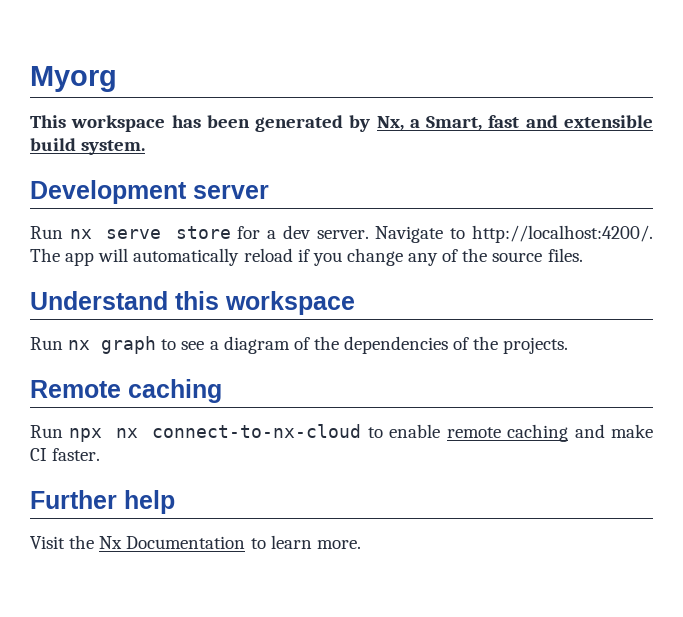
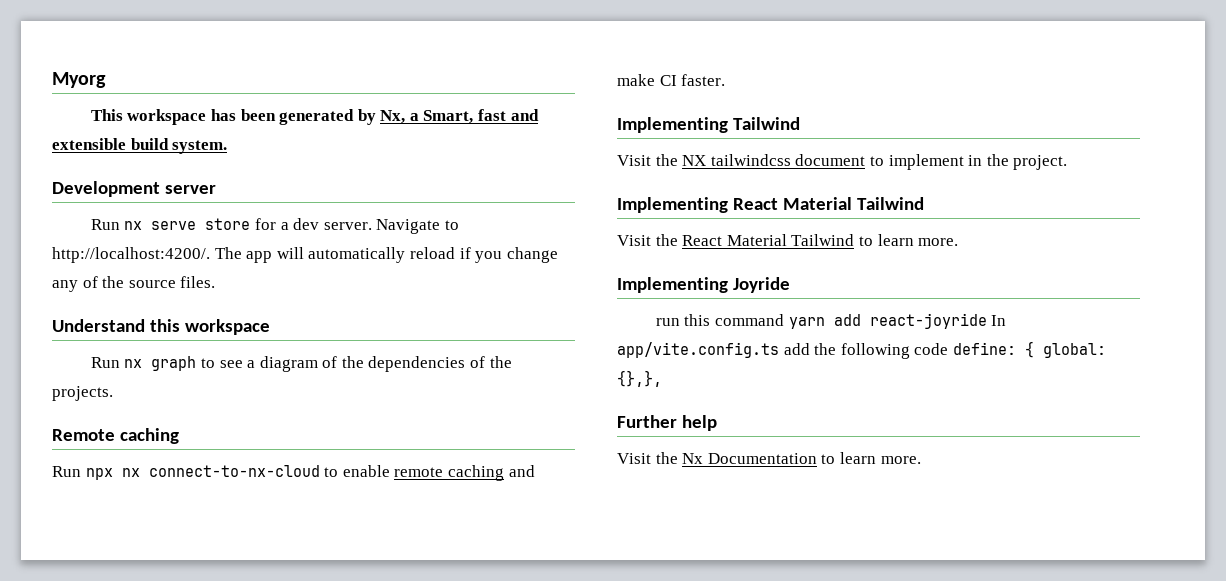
+ Implementing Tailwind
+ Visit the NX tailwindcss document to implement in the project.
+ Implementing React Material Tailwind
+ Visit the React Material Tailwind to learn more.
+ Implementing Joyride
+ run this command yarn add react-joyride In app/vite.config.ts add the following code define: { global: {},},

